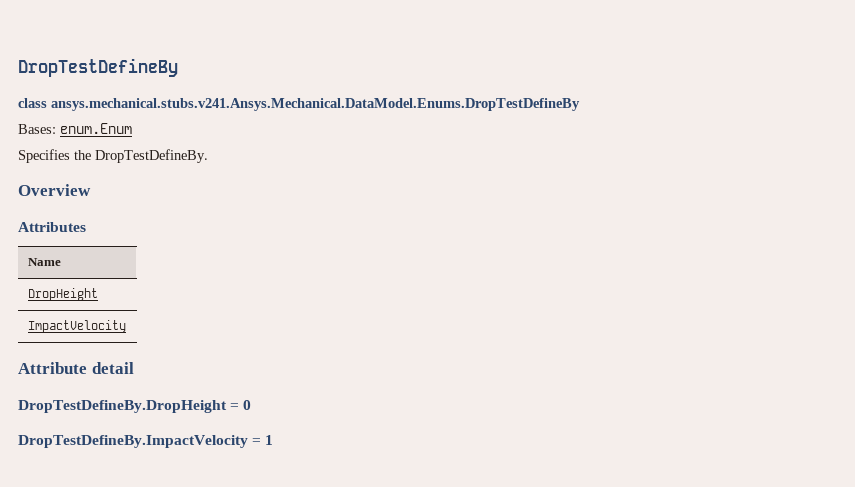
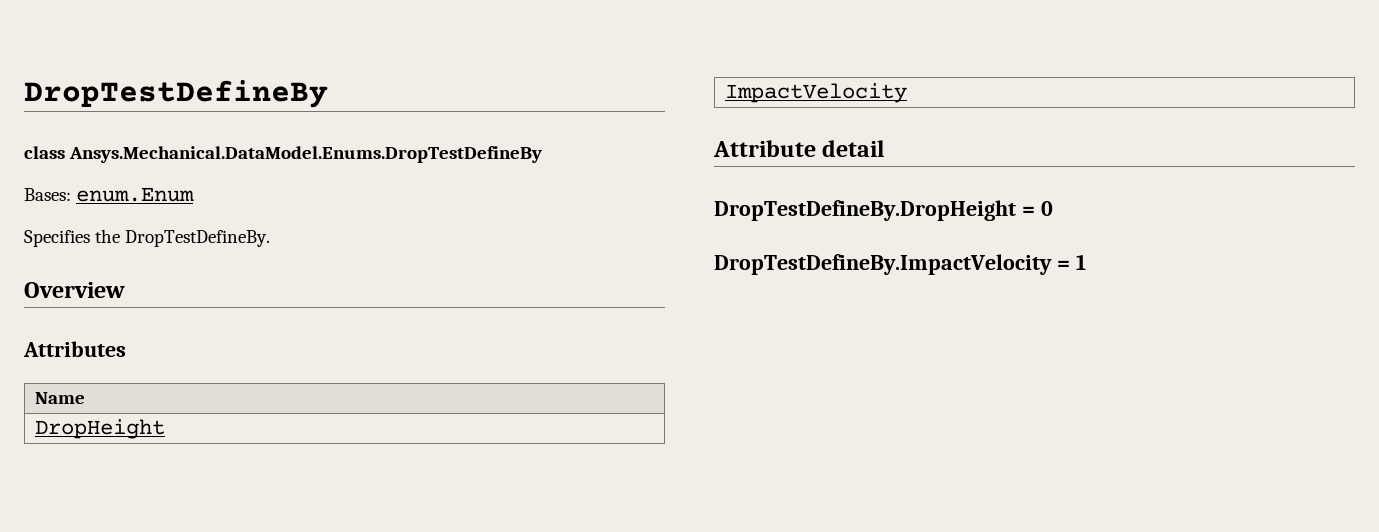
- class ansys.mechanical.stubs.v241.Ansys.Mechanical.DataModel.Enums.DropTestDefineBy
+ class Ansys.Mechanical.DataModel.Enums.DropTestDefineBy

